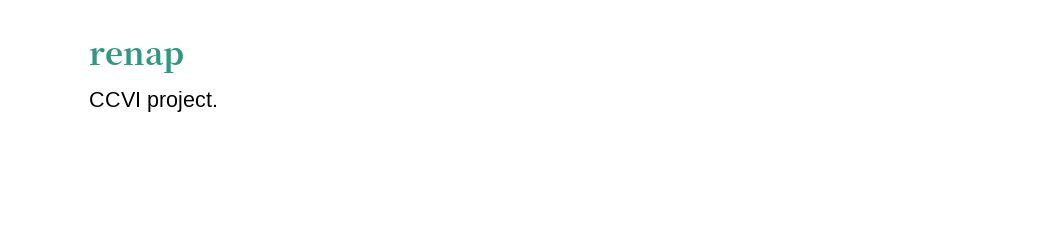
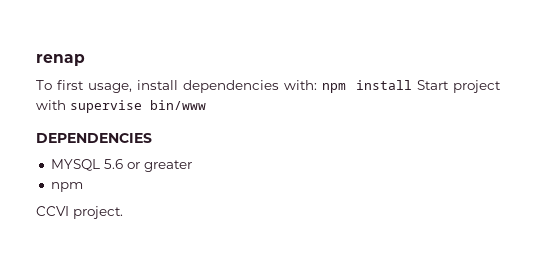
+ To first usage, install dependencies with: npm install Start project with supervise bin/www
+ DEPENDENCIES
+ MYSQL 5.6 or greater
+ npm

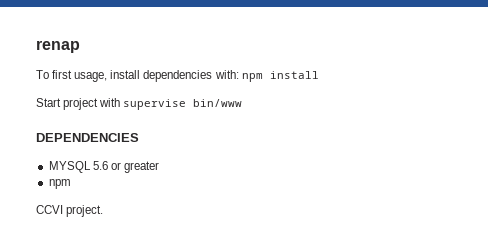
- To first usage, install dependencies with: npm install Start project with supervise bin/www
+ To first usage, install dependencies with: npm install
+ Start project with supervise bin/www

